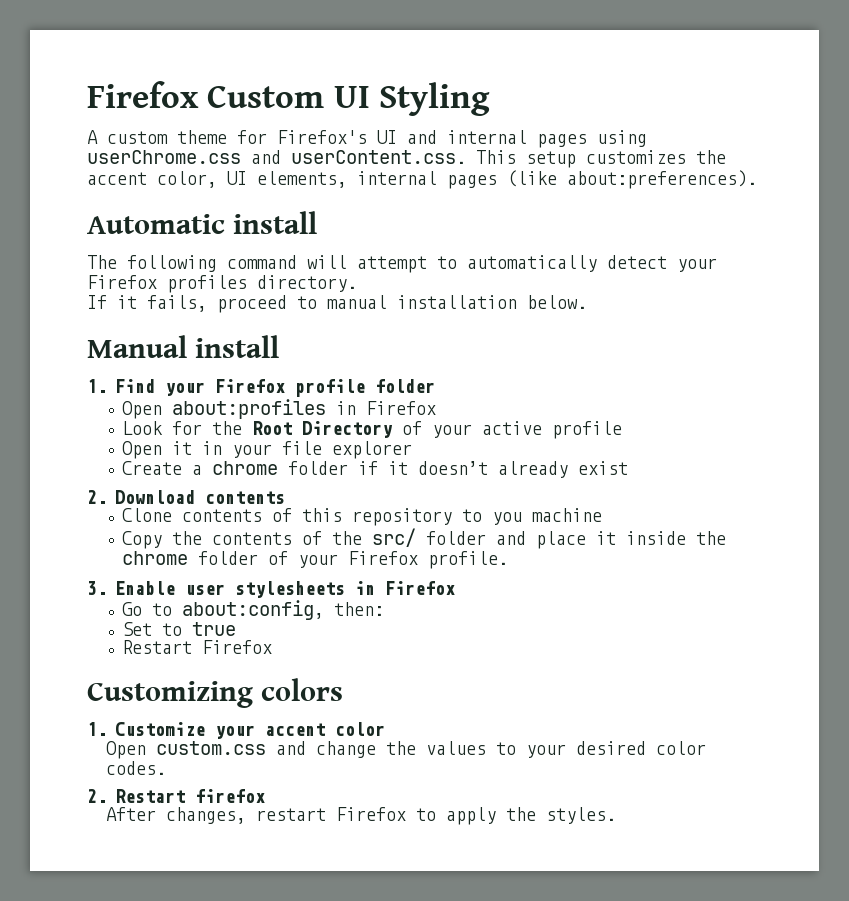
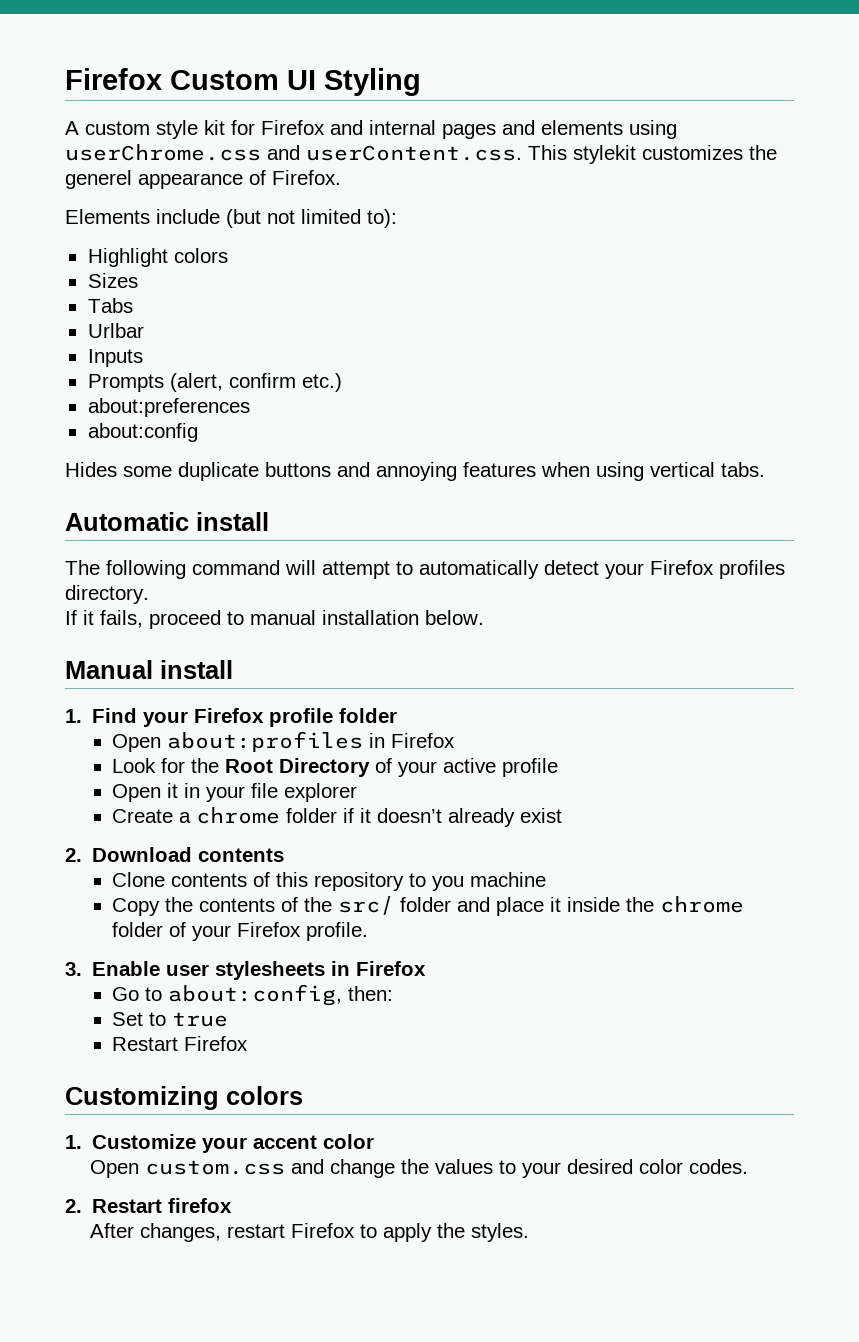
- A custom theme for Firefox's UI and internal pages using userChrome.css and userContent.css. This setup customizes the accent color, UI elements, internal pages (like about:preferences).
+ A custom style kit for Firefox and internal pages and elements using userChrome.css and userContent.css. This stylekit customizes the generel appearance of Firefox.
+ Elements include (but not limited to):
+ Highlight colors
+ Sizes
+ Tabs
+ Urlbar
+ Inputs
+ Prompts (alert, confirm etc.)
+ about:preferences
+ about:config
+ Hides some duplicate buttons and annoying features when using vertical tabs.

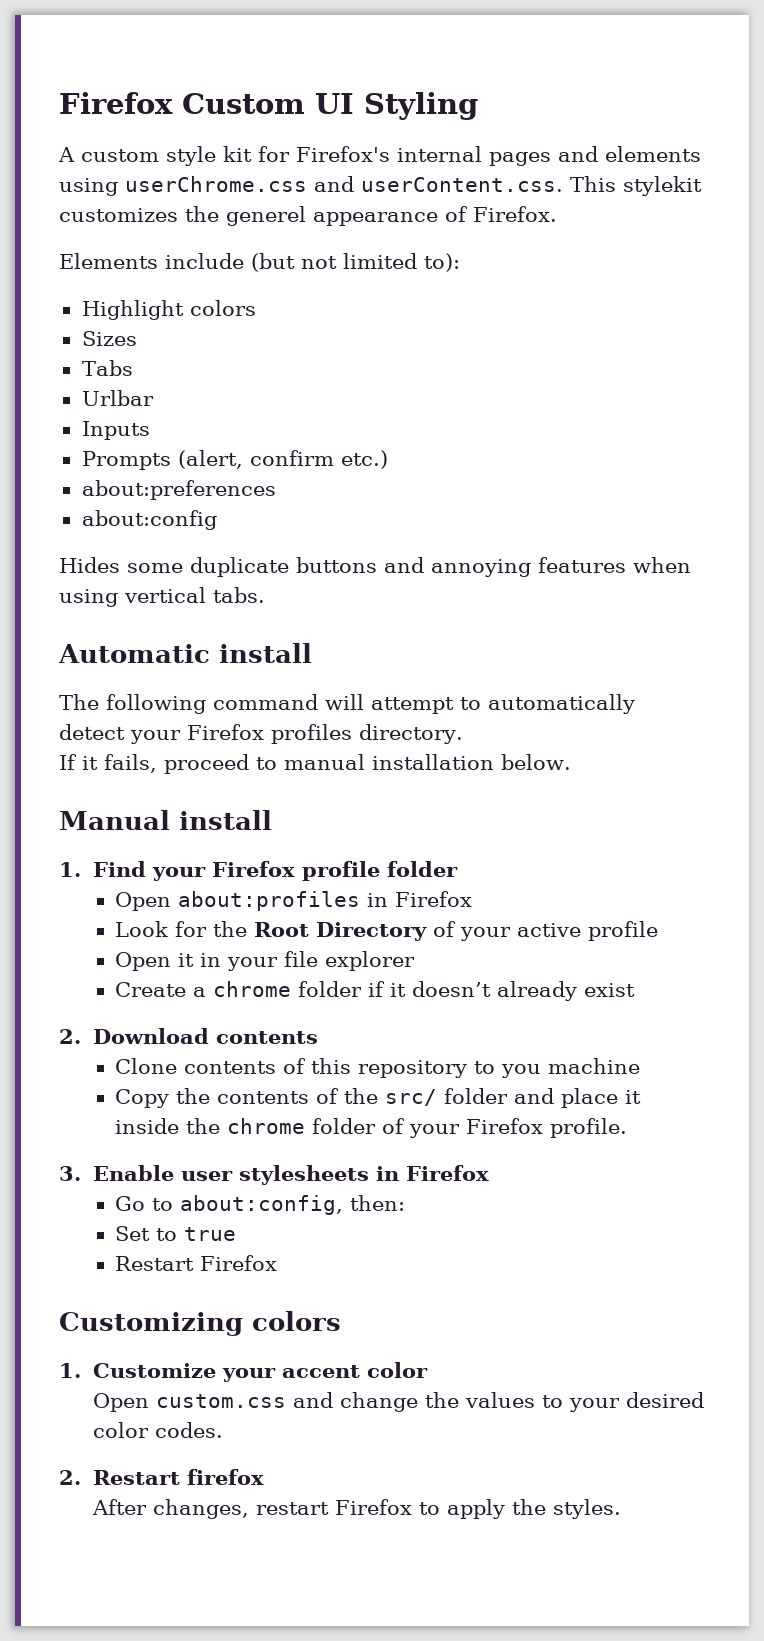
- A custom style kit for Firefox and internal pages and elements using userChrome.css and userContent.css. This stylekit customizes the generel appearance of Firefox.
+ A custom style kit for Firefox's internal pages and elements using userChrome.css and userContent.css. This stylekit customizes the generel appearance of Firefox.

